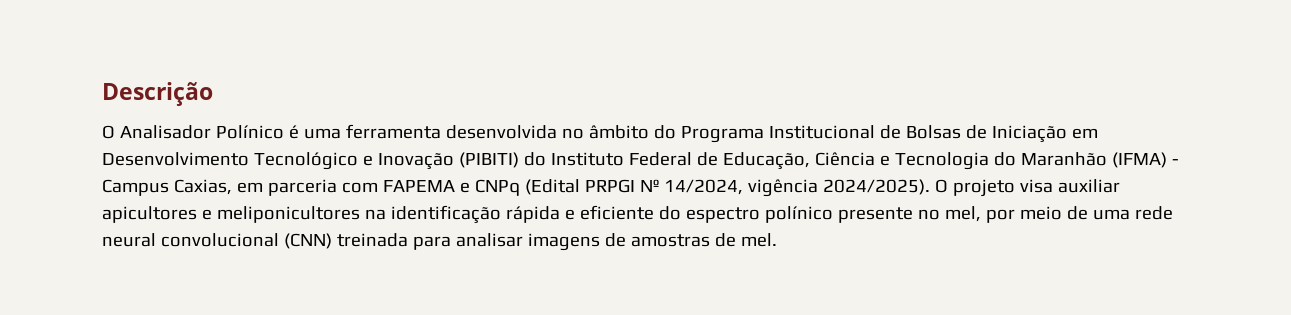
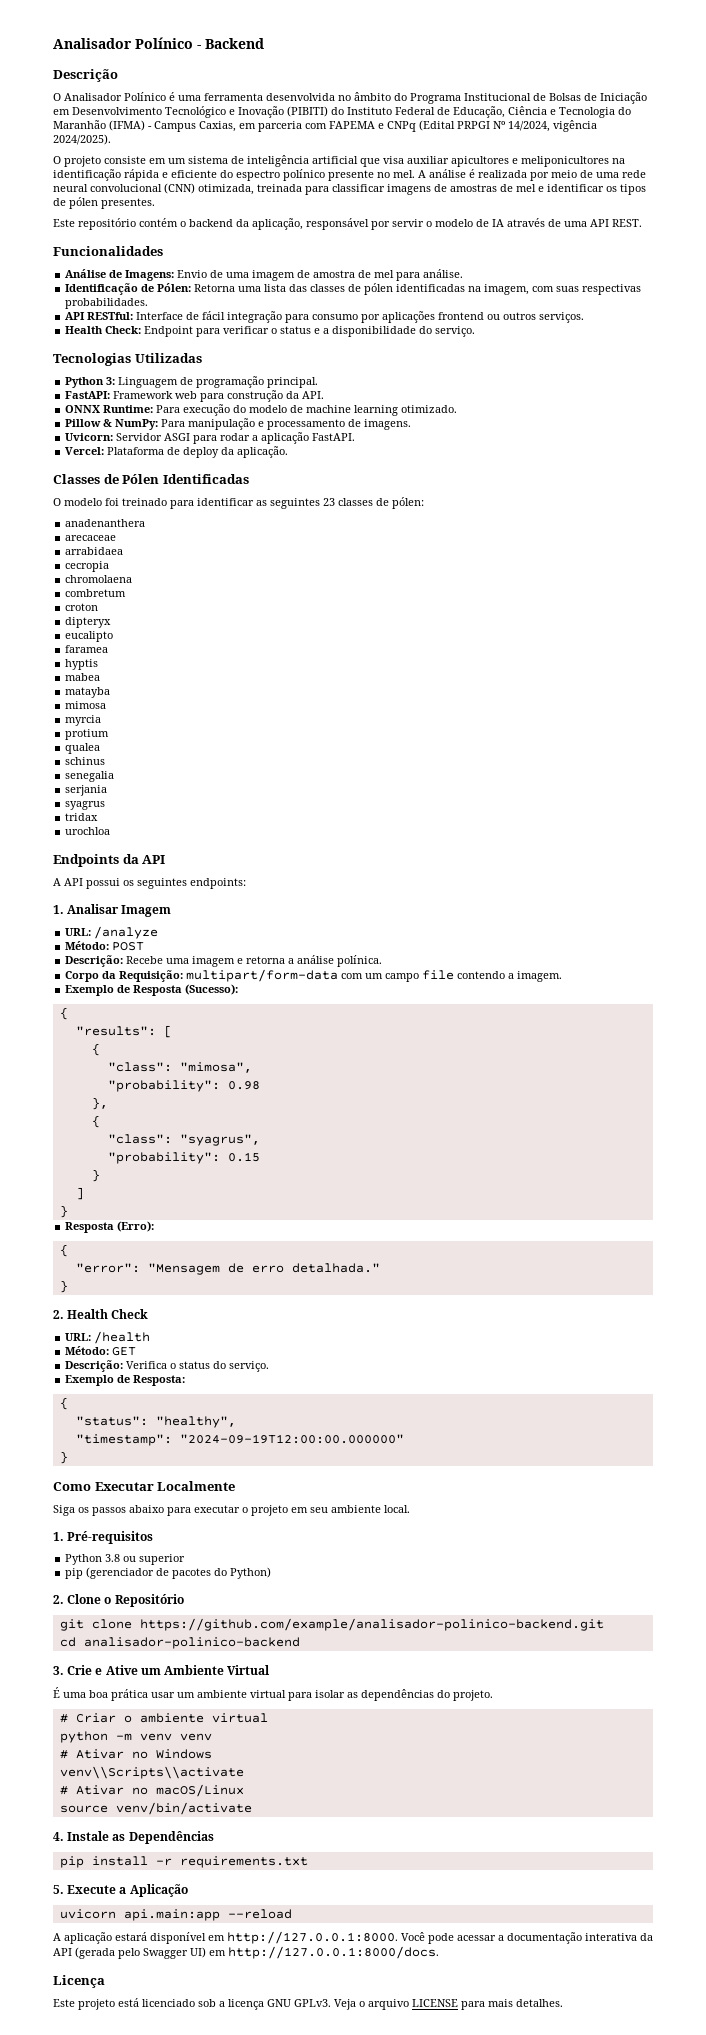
+ Analisador Polínico - Backend
- O Analisador Polínico é uma ferramenta desenvolvida no âmbito do Programa Institucional de Bolsas de Iniciação em Desenvolvimento Tecnológico e Inovação (PIBITI) do Instituto Federal de Educação, Ciência e Tecnologia do Maranhão (IFMA) - Campus Caxias, em parceria com FAPEMA e CNPq (Edital PRPGI Nº 14/2024, vigência 2024/2025). O projeto visa auxiliar apicultores e meliponicultores na identificação rápida e eficiente do espectro polínico presente no mel, por meio de uma rede neural convolucional (CNN) treinada para analisar imagens de amostras de mel.
+ O Analisador Polínico é uma ferramenta desenvolvida no âmbito do Programa Institucional de Bolsas de Iniciação em Desenvolvimento Tecnológico e Inovação (PIBITI) do Instituto Federal de Educação, Ciência e Tecnologia do Maranhão (IFMA) - Campus Caxias, em parceria com FAPEMA e CNPq (Edital PRPGI Nº 14/2024, vigência 2024/2025).
+ O projeto consiste em um sistema de inteligência artificial que visa auxiliar apicultores e meliponicultores na identificação rápida e eficiente do espectro polínico presente no mel. A análise é realizada por meio de uma rede neural convolucional (CNN) otimizada, treinada para classificar imagens de amostras de mel e identificar os tipos de pólen presentes.
+ Este repositório contém o backend da aplicação, responsável por servir o modelo de IA através de uma API REST.
+ Funcionalidades
+ Análise de Imagens: Envio de uma imagem de amostra de mel para análise.
+ Identificação de Pólen: Retorna uma lista das classes de pólen identificadas na imagem, com suas respectivas probabilidades.
+ API RESTful: Interface de fácil integração para consumo por aplicações frontend ou outros serviços.
+ Health Check: Endpoint para verificar o status e a disponibilidade do serviço.
+ Tecnologias Utilizadas
+ Python 3: Linguagem de programação principal.
+ FastAPI: Framework web para construção da API.
+ ONNX Runtime: Para execução do modelo de machine learning otimizado.
+ Pillow & NumPy: Para manipulação e processamento de imagens.
+ Uvicorn: Servidor ASGI para rodar a aplicação FastAPI.
+ Vercel: Plataforma de deploy da aplicação.
+ Classes de Pólen Identificadas
+ O modelo foi treinado para identificar as seguintes 23 classes de pólen:
+ anadenanthera
+ arecaceae
+ arrabidaea
+ cecropia
+ chromolaena
+ combretum
+ croton
+ dipteryx
+ eucalipto
+ faramea
+ hyptis
+ mabea
+ matayba
+ mimosa
+ myrcia
+ protium
+ qualea
+ schinus
+ senegalia
+ serjania
+ syagrus
+ tridax
+ urochloa
+ Endpoints da API
+ A API possui os seguintes endpoints:
+ 1. Analisar Imagem
+ URL: /analyze
+ Método: POST
+ Descrição: Recebe uma imagem e retorna a análise polínica.
+ Corpo da Requisição: multipart/form-data com um campo file contendo a imagem.
+ Exemplo de Resposta (Sucesso):
+ {
+ "results": [
+ {
+ "class": "mimosa",
+ "probability": 0.98
+ },
+ {
+ "class": "syagrus",
+ "probability": 0.15
+ }
+ ]
+ }
+ Resposta (Erro):
+ {
+ "error": "Mensagem de erro detalhada."
+ }
+ 2. Health Check
+ URL: /health
+ Método: GET
+ Descrição: Verifica o status do serviço.
+ Exemplo de Resposta:
+ {
+ "status": "healthy",
+ "timestamp": "2024-09-19T12:00:00.000000"
+ }
+ Como Executar Localmente
+ Siga os passos abaixo para executar o projeto em seu ambiente local.
+ 1. Pré-requisitos
+ Python 3.8 ou superior
+ pip (gerenciador de pacotes do Python)
+ 2. Clone o Repositório
+ git clone https://github.com/example/analisador-polinico-backend.git
+ cd analisador-polinico-backend
+ 3. Crie e Ative um Ambiente Virtual
+ É uma boa prática usar um ambiente virtual para isolar as dependências do projeto.
+ # Criar o ambiente virtual
+ python -m venv venv
+ # Ativar no Windows
+ venv\\Scripts\\activate
+ # Ativar no macOS/Linux
+ source venv/bin/activate
+ 4. Instale as Dependências
+ pip install -r requirements.txt
+ 5. Execute a Aplicação
+ uvicorn api.main:app --reload
+ A aplicação estará disponível em http://127.0.0.1:8000. Você pode acessar a documentação interativa da API (gerada pelo Swagger UI) em http://127.0.0.1:8000/docs.
+ Licença
+ Este projeto está licenciado sob a licença GNU GPLv3. Veja o arquivo LICENSE para mais detalhes.

